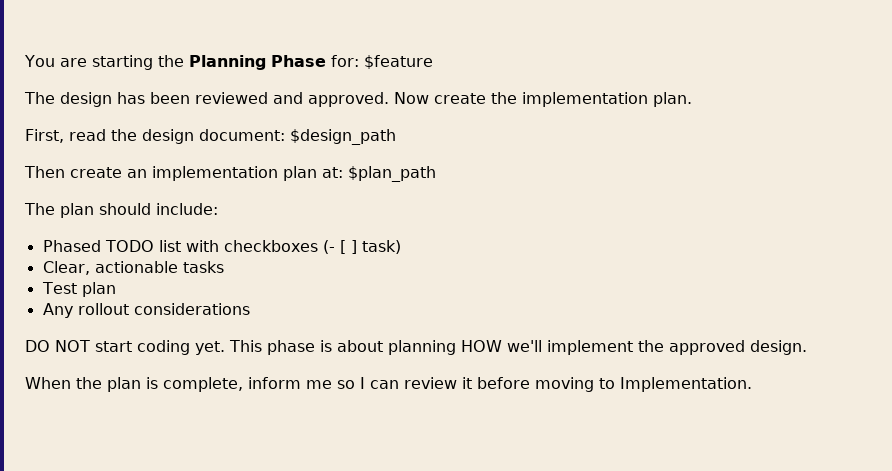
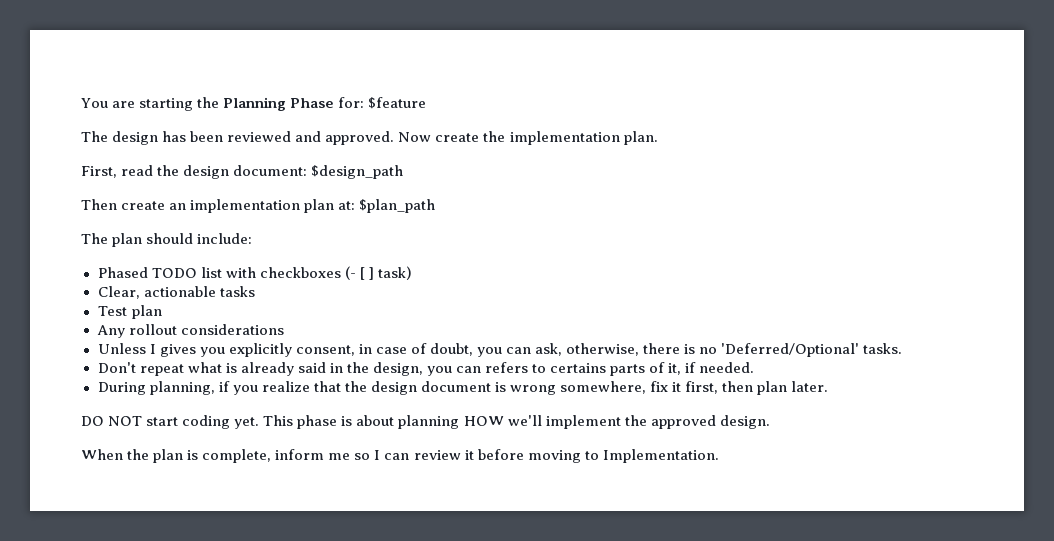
+ Unless I gives you explicitly consent, in case of doubt, you can ask, otherwise, there is no 'Deferred/Optional' tasks.
+ Don't repeat what is already said in the design, you can refers to certains parts of it, if needed.
+ During planning, if you realize that the design document is wrong somewhere, fix it first, then plan later.

